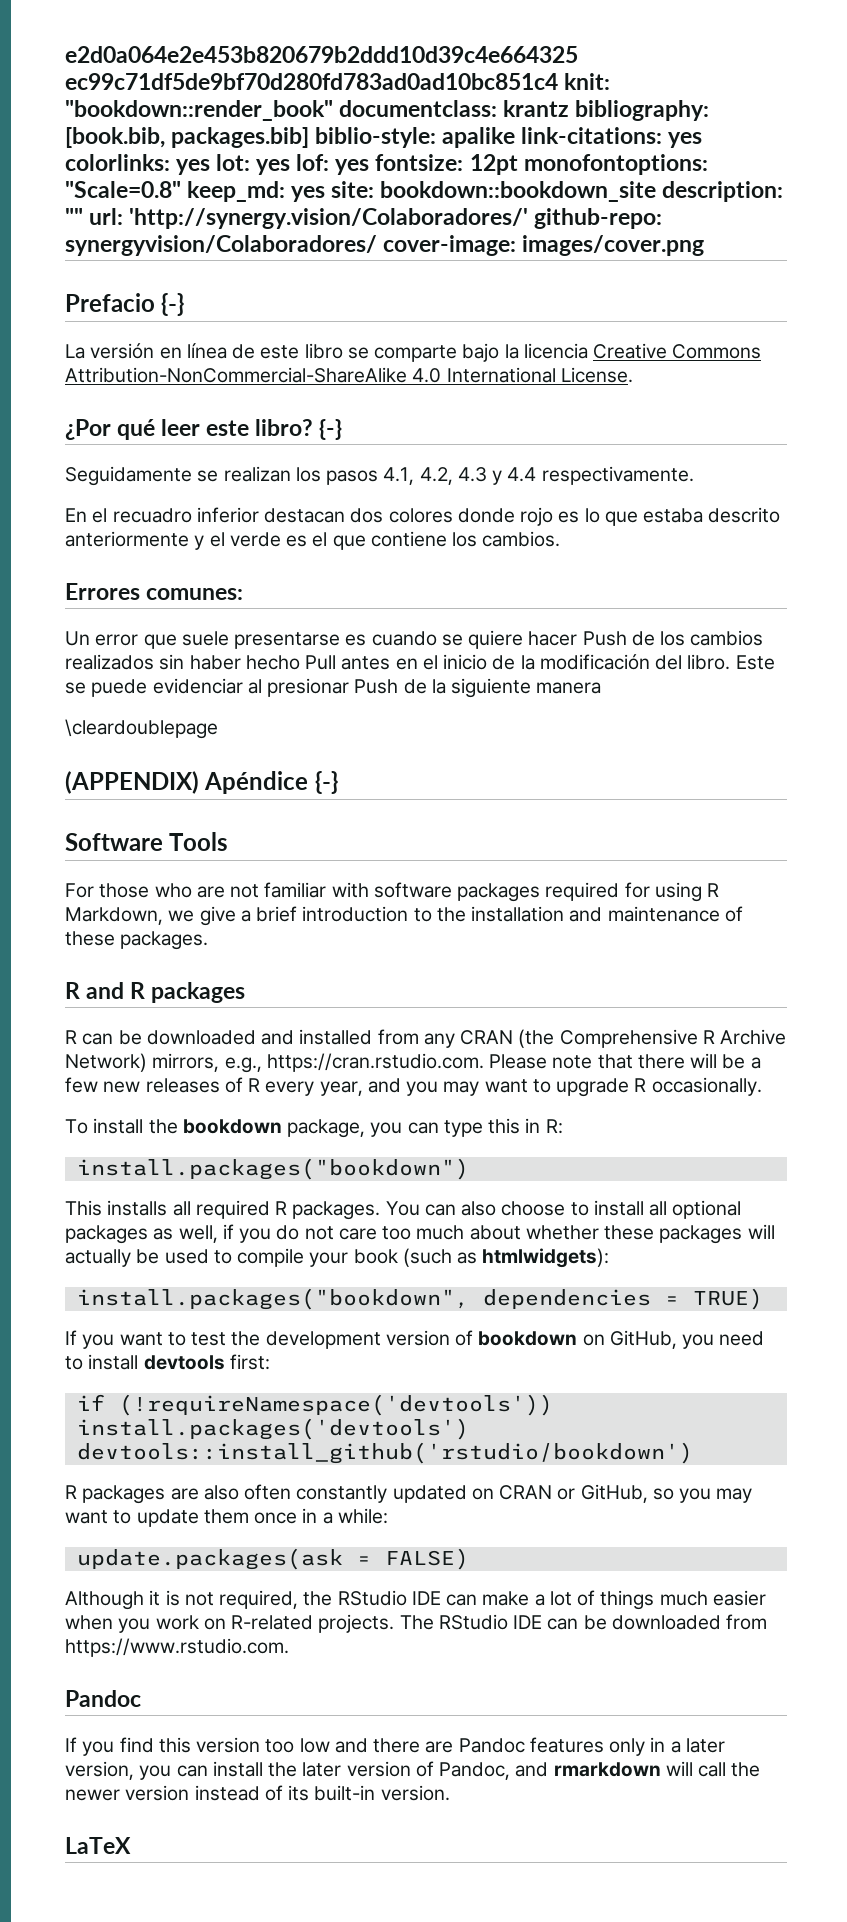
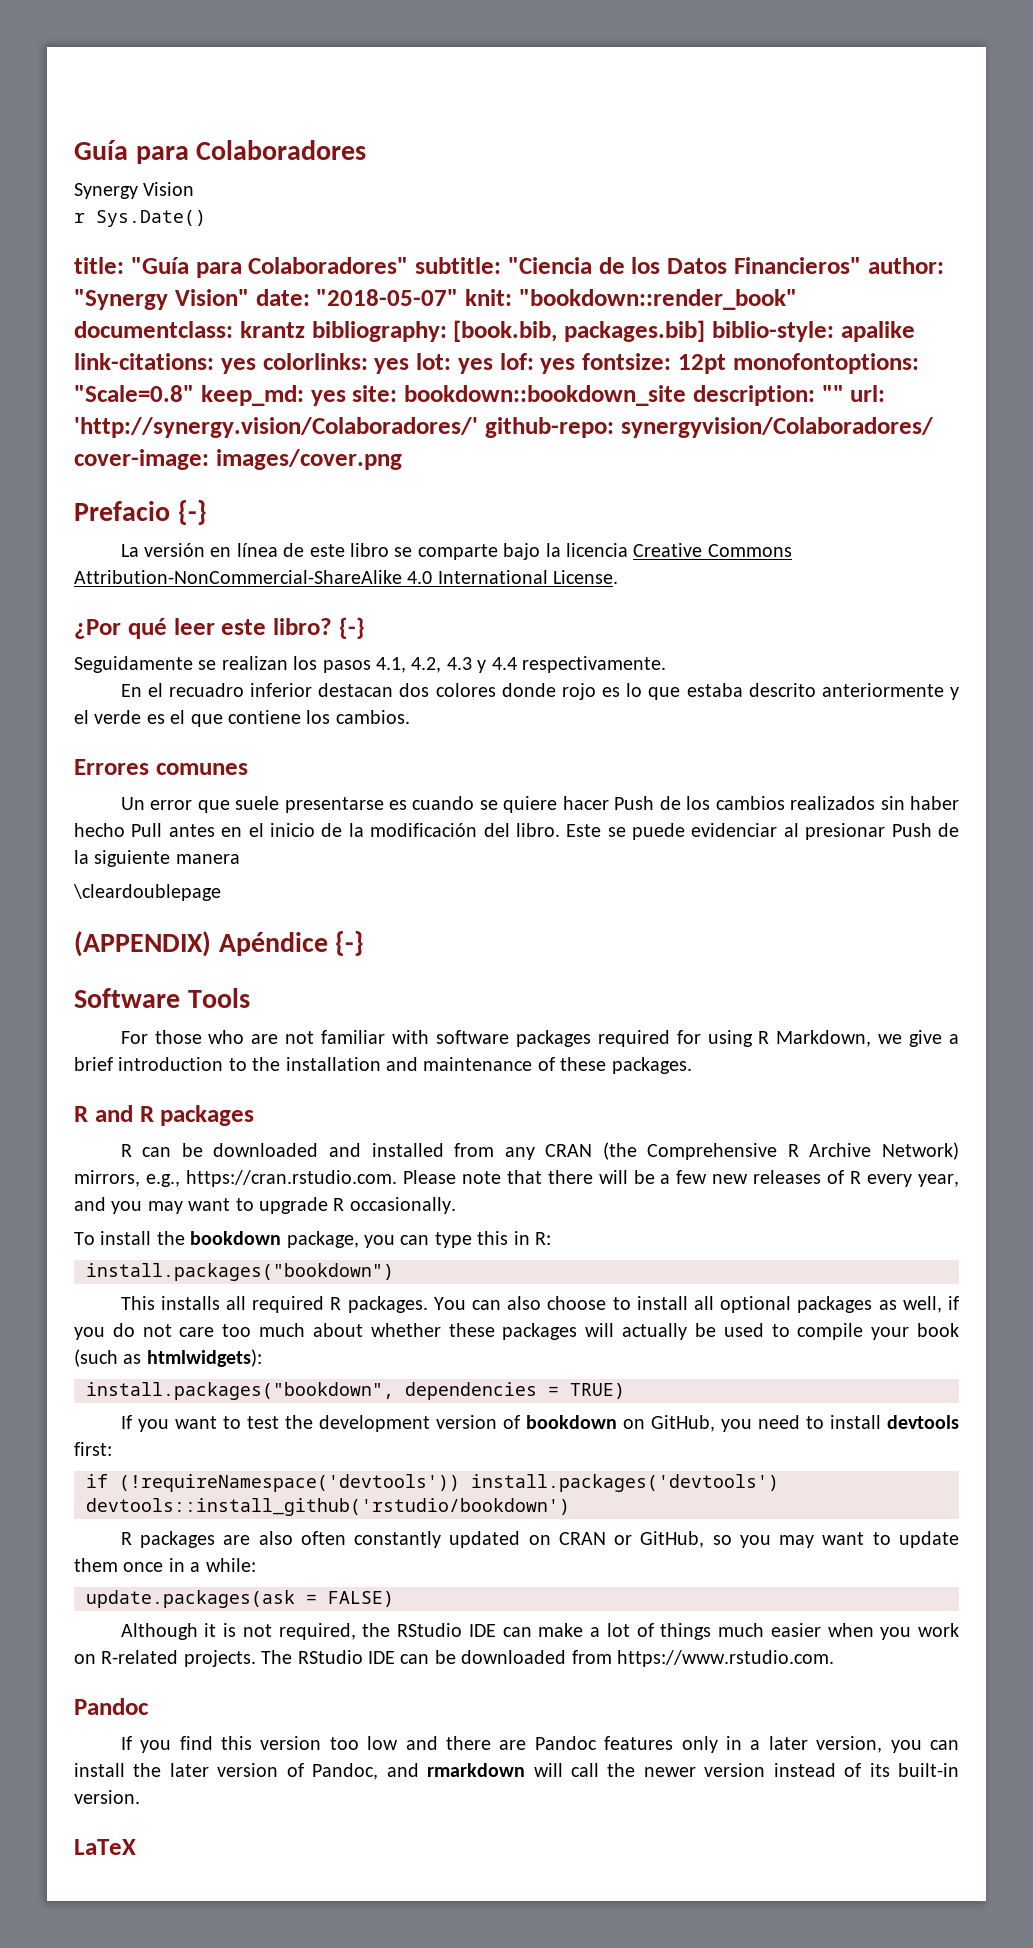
- e2d0a064e2e453b820679b2ddd10d39c4e664325 ec99c71df5de9bf70d280fd783ad0ad10bc851c4 knit: "bookdown::render_book" documentclass: krantz bibliography: [book.bib, packages.bib] biblio-style: apalike link-citations: yes colorlinks: yes lot: yes lof: yes fontsize: 12pt monofontoptions: "Scale=0.8" keep_md: yes site: bookdown::bookdown_site description: "" url: 'http://synergy.vision/Colaboradores/' github-repo: synergyvision/Colaboradores/ cover-image: images/cover.png
+ Guía para Colaboradores
+ Synergy Vision
+ r Sys.Date()
+ title: "Guía para Colaboradores" subtitle: "Ciencia de los Datos Financieros" author: "Synergy Vision" date: "2018-05-07" knit: "bookdown::render_book" documentclass: krantz bibliography: [book.bib, packages.bib] biblio-style: apalike link-citations: yes colorlinks: yes lot: yes lof: yes fontsize: 12pt monofontoptions: "Scale=0.8" keep_md: yes site: bookdown::bookdown_site description: "" url: 'http://synergy.vision/Colaboradores/' github-repo: synergyvision/Colaboradores/ cover-image: images/cover.png
- Errores comunes:
+ Errores comunes

